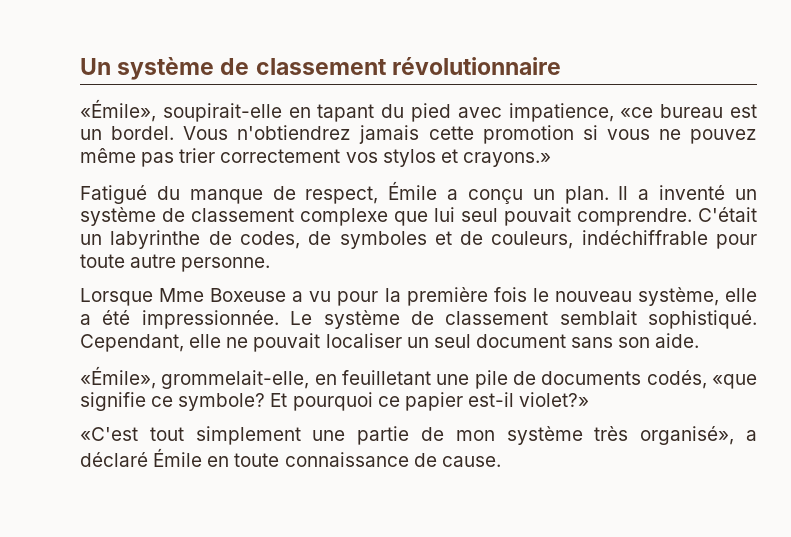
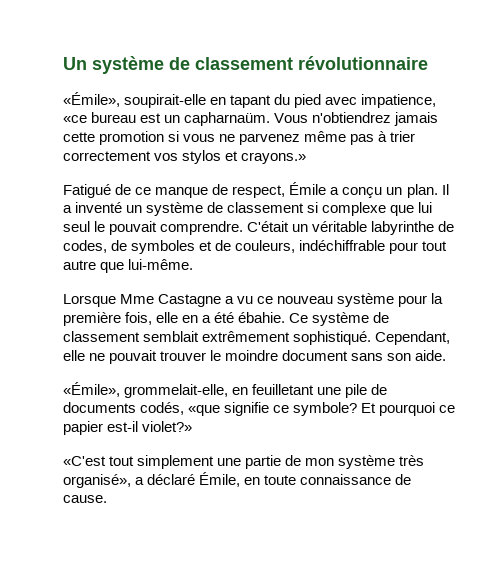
- «Émile», soupirait-elle en tapant du pied avec impatience, «ce bureau est un bordel.
+ «Émile», soupirait-elle en tapant du pied avec impatience, «ce bureau est un capharnaüm.
- Vous n'obtiendrez jamais cette promotion si vous ne pouvez même pas trier correctement vos stylos et crayons.»
+ Vous n'obtiendrez jamais cette promotion si vous ne parvenez même pas à trier correctement vos stylos et crayons.»
- Fatigué du manque de respect, Émile a conçu un plan.
+ Fatigué de ce manque de respect, Émile a conçu un plan.
- Il a inventé un système de classement complexe que lui seul pouvait comprendre.
+ Il a inventé un système de classement si complexe que lui seul le pouvait comprendre.
- C'était un labyrinthe de codes, de symboles et de couleurs, indéchiffrable pour toute autre personne.
+ C'était un véritable labyrinthe de codes, de symboles et de couleurs, indéchiffrable pour tout autre que lui-même.
- Lorsque Mme Boxeuse a vu pour la première fois le nouveau système, elle a été impressionnée. Le système de classement semblait sophistiqué.
+ Lorsque Mme Castagne a vu ce nouveau système pour la première fois, elle en a été ébahie. Ce système de classement semblait extrêmement sophistiqué.
- Cependant, elle ne pouvait localiser un seul document sans son aide.
+ Cependant, elle ne pouvait trouver le moindre document sans son aide.
- «C'est tout simplement une partie de mon système très organisé», a déclaré Émile en toute connaissance de cause.
+ «C'est tout simplement une partie de mon système très organisé», a déclaré Émile, en toute connaissance de cause.

